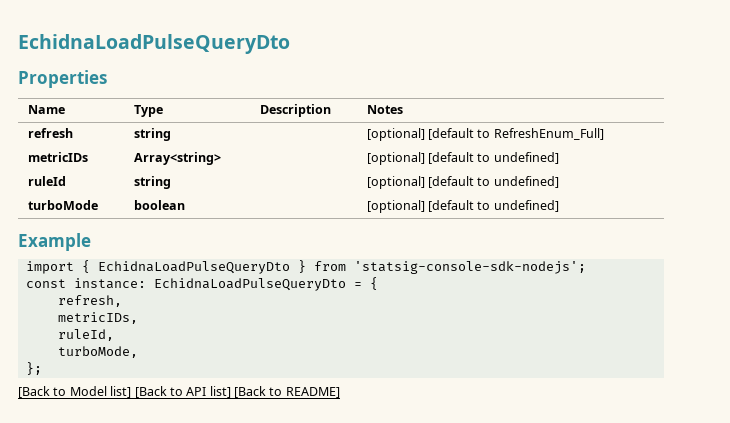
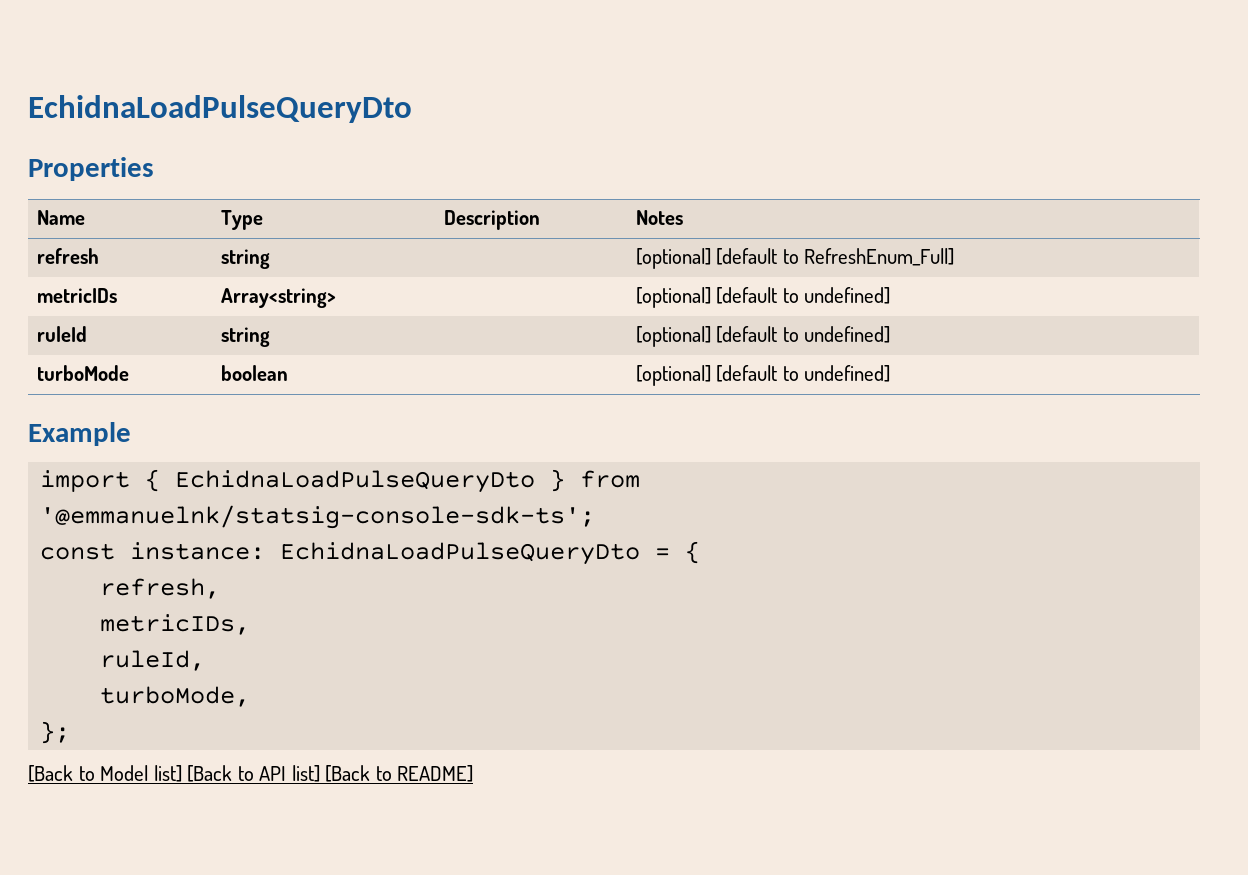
- import { EchidnaLoadPulseQueryDto } from 'statsig-console-sdk-nodejs';
+ import { EchidnaLoadPulseQueryDto } from '@emmanuelnk/statsig-console-sdk-ts';

